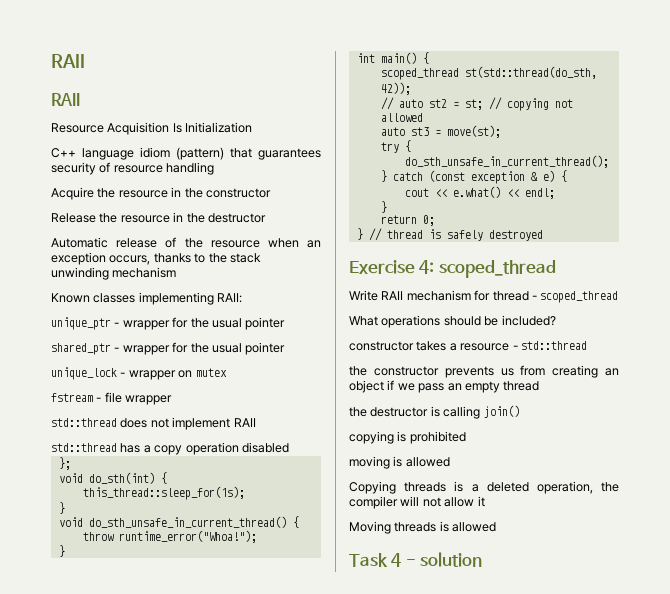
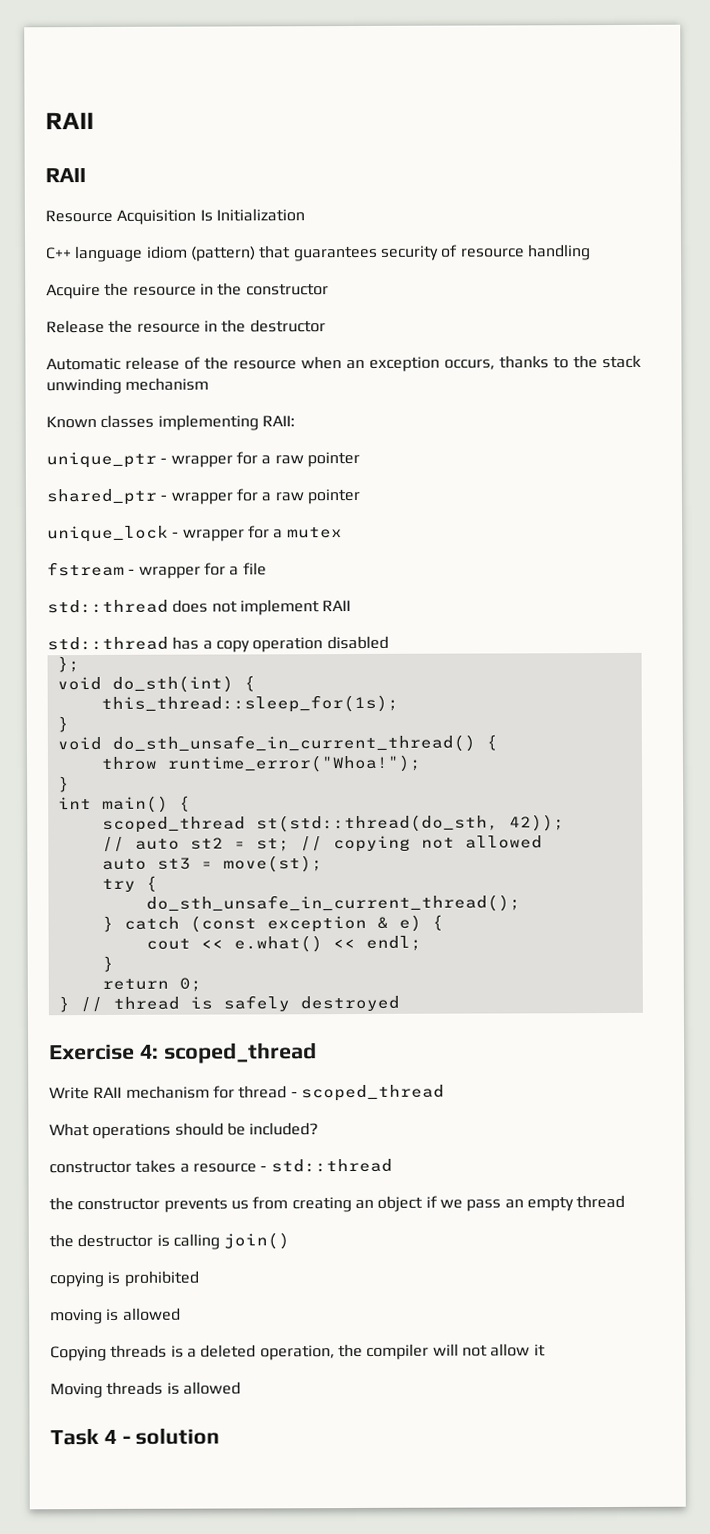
- unique_ptr - wrapper for the usual pointer
+ unique_ptr - wrapper for a raw pointer
- shared_ptr - wrapper for the usual pointer
+ shared_ptr - wrapper for a raw pointer
- unique_lock - wrapper on mutex
+ unique_lock - wrapper for a mutex
- fstream - file wrapper
+ fstream - wrapper for a file

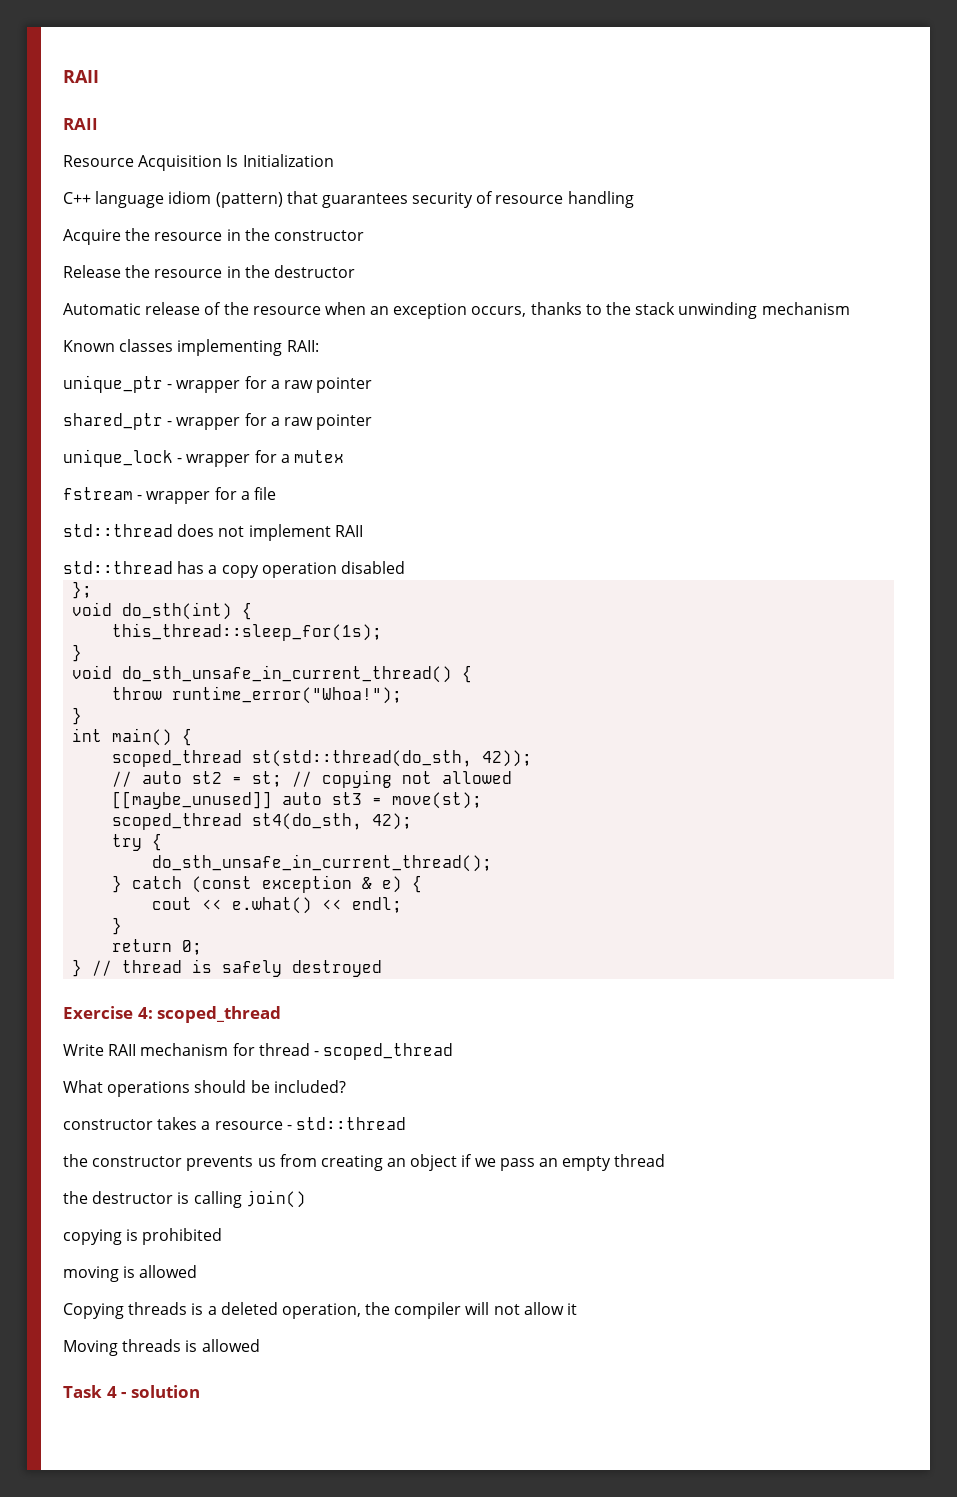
- auto st3 = move(st);
+ [[maybe_unused]] auto st3 = move(st);
+ scoped_thread st4(do_sth, 42);

